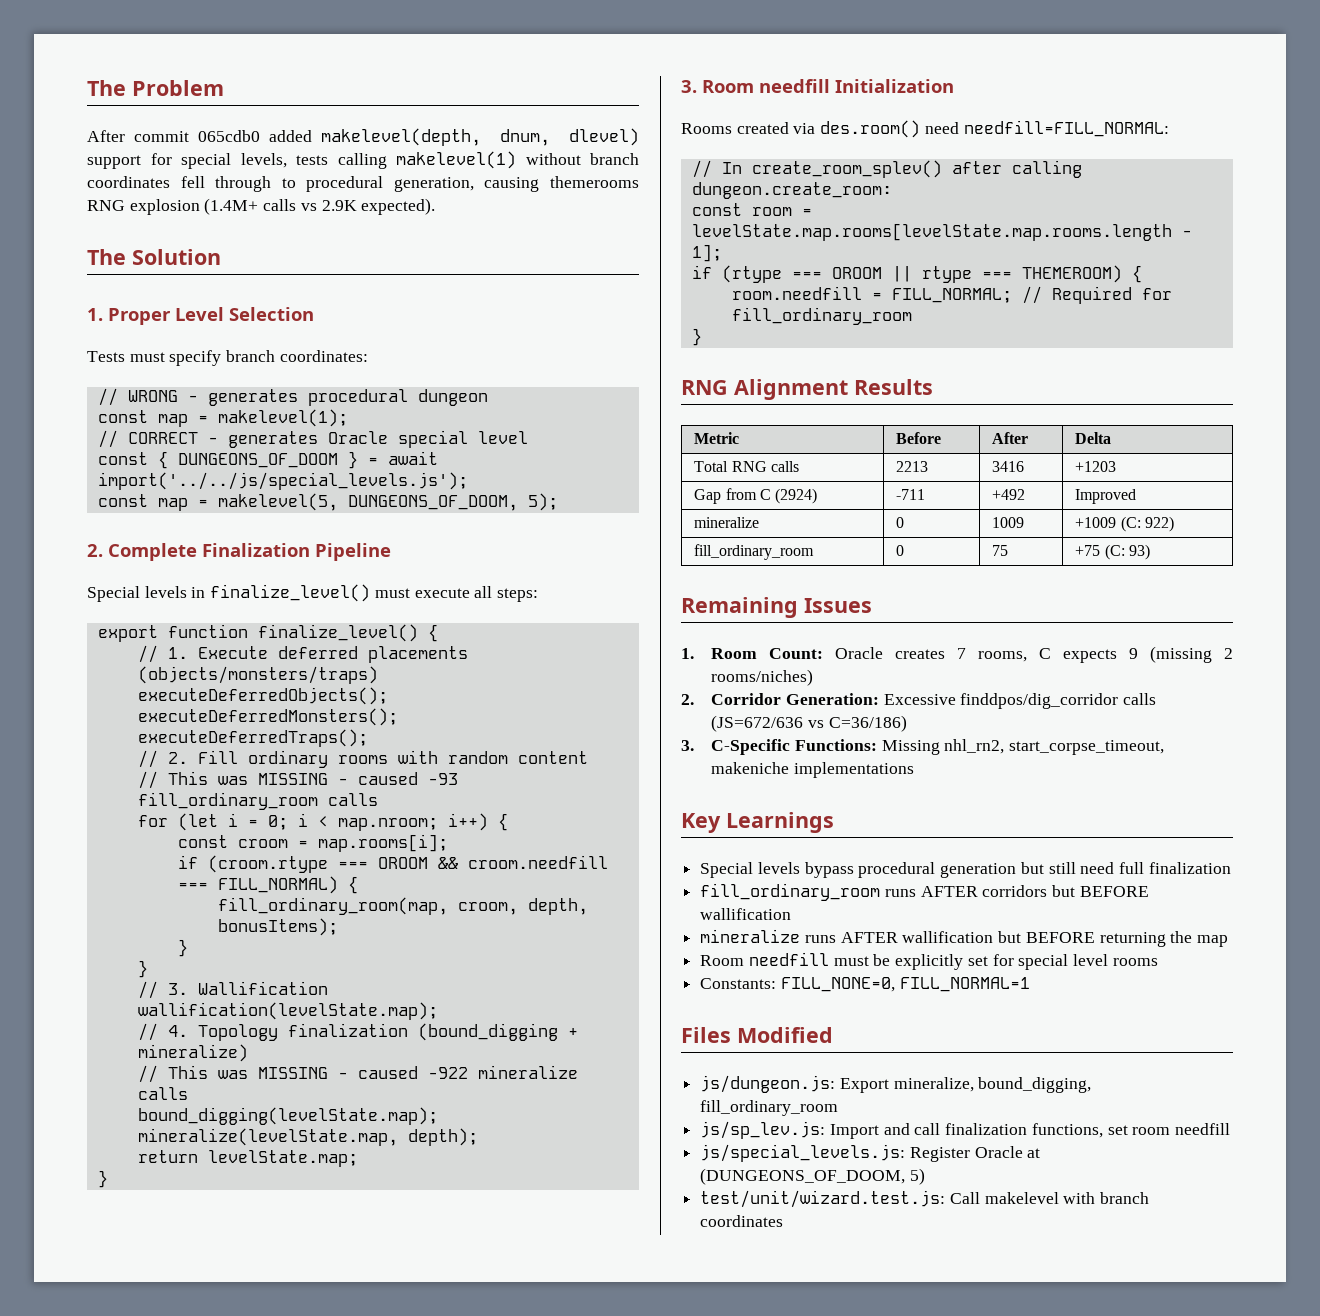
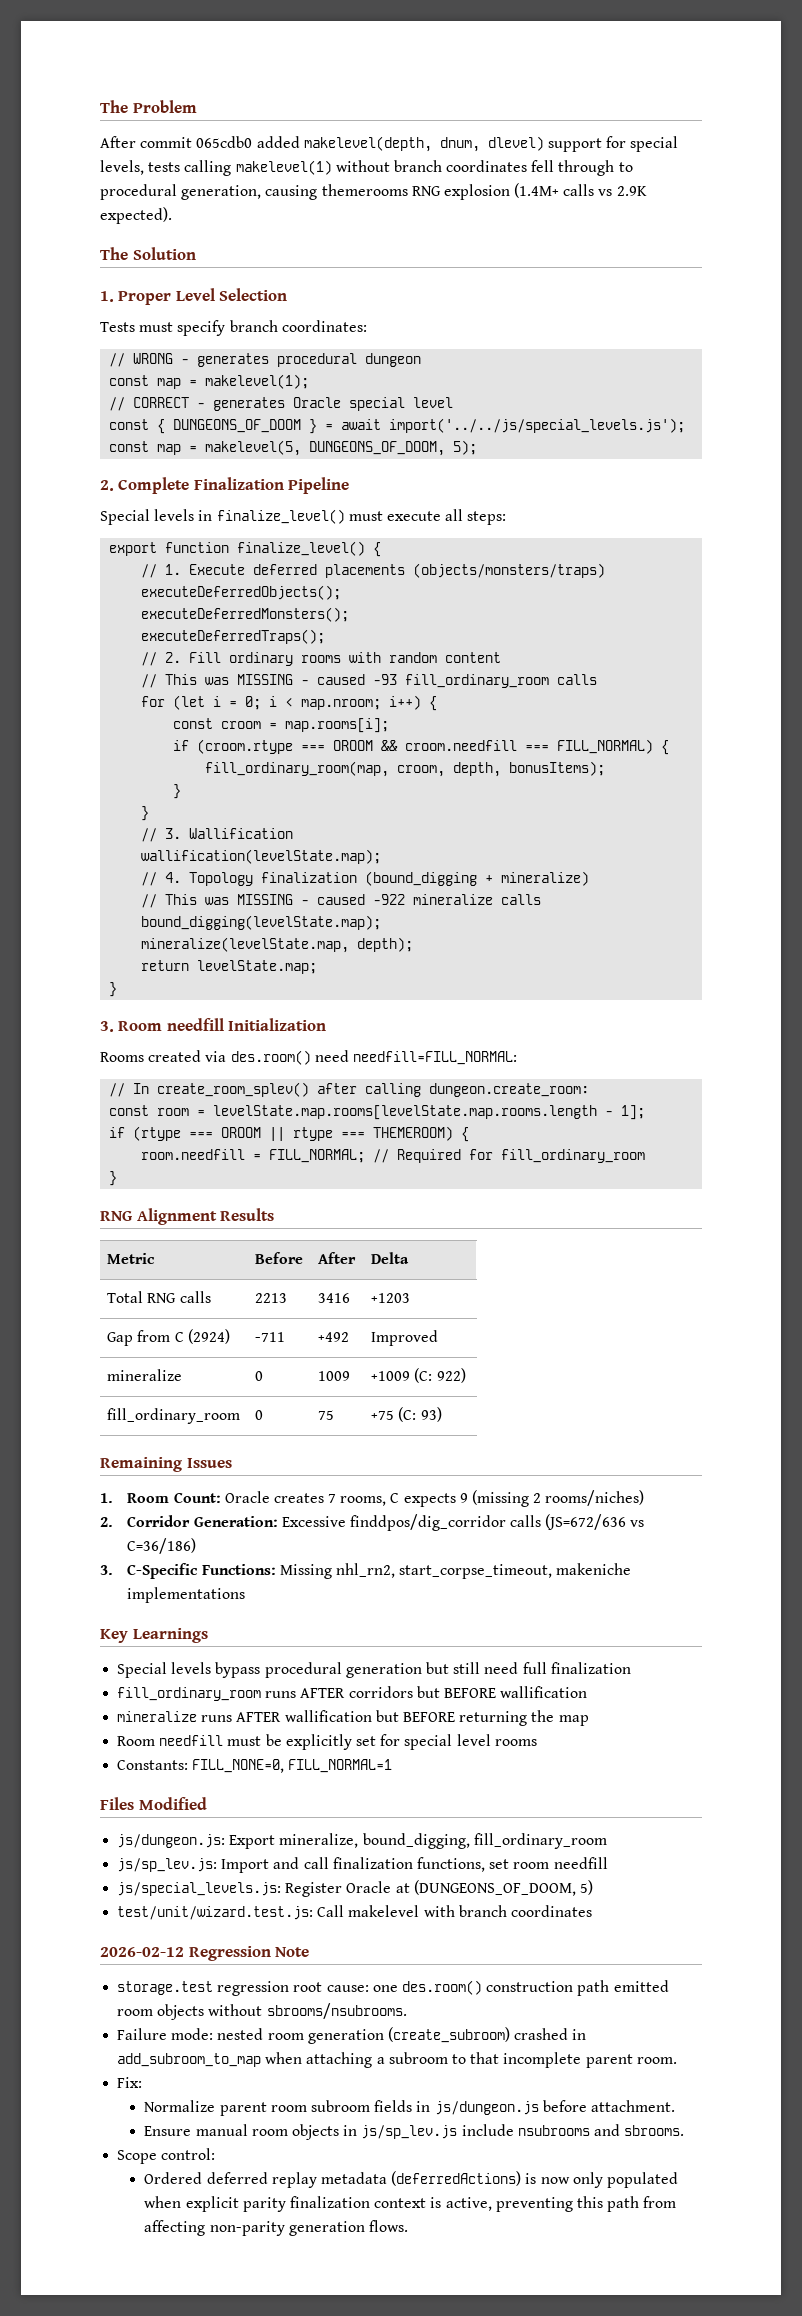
+ 2026-02-12 Regression Note
+ storage.test regression root cause: one des.room() construction path emitted room objects without sbrooms/nsubrooms.
+ Failure mode: nested room generation (create_subroom) crashed in add_subroom_to_map when attaching a subroom to that incomplete parent room.
+ Fix:
+ Normalize parent room subroom fields in js/dungeon.js before attachment.
+ Ensure manual room objects in js/sp_lev.js include nsubrooms and sbrooms.
+ Scope control:
+ Ordered deferred replay metadata (deferredActions) is now only populated when explicit parity finalization context is active, preventing this path from affecting non-parity generation flows.

